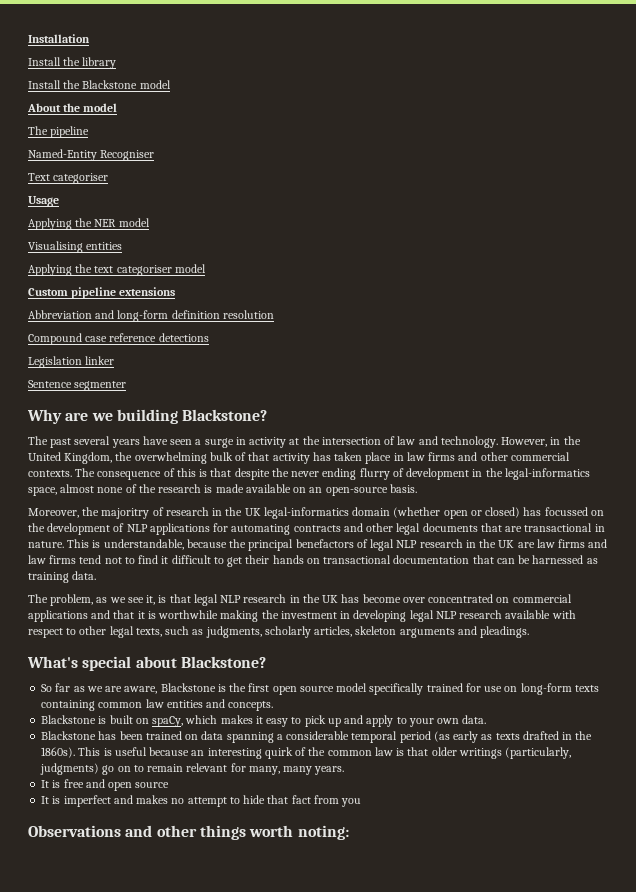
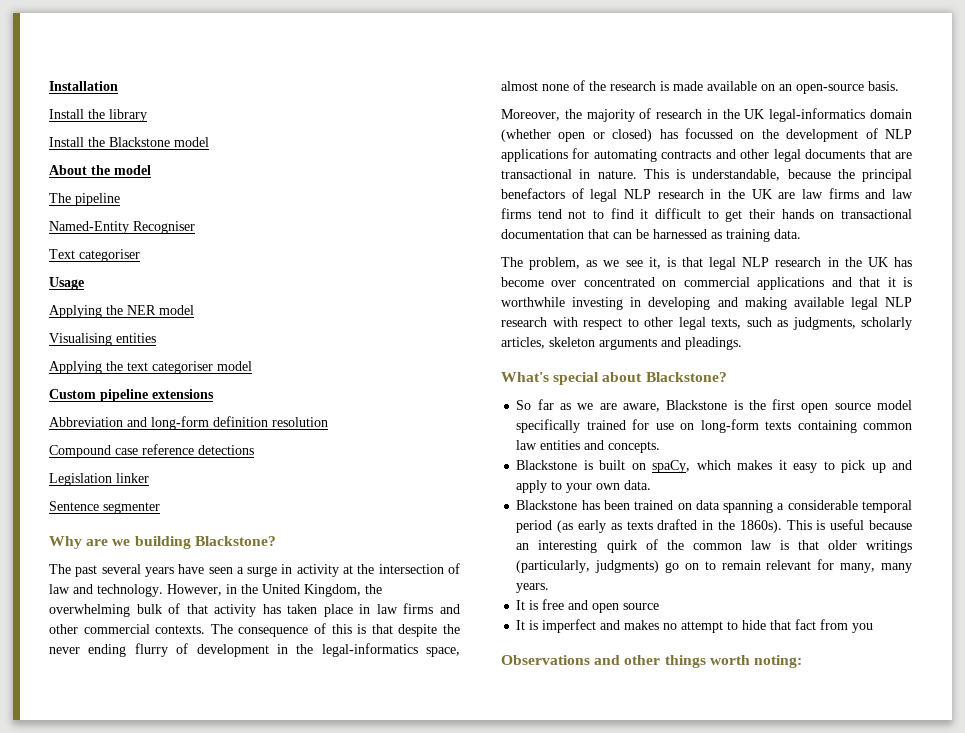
- Moreover, the majoritry of research in the UK legal-informatics domain (whether open or closed) has focussed on the development of NLP applications for automating contracts and other legal documents that are transactional in nature.
+ Moreover, the majority of research in the UK legal-informatics domain (whether open or closed) has focussed on the development of NLP applications for automating contracts and other legal documents that are transactional in nature.
- The problem, as we see it, is that legal NLP research in the UK has become over concentrated on commercial applications and that it is worthwhile making the investment in developing legal NLP research available with respect to other legal texts, such as judgments, scholarly articles, skeleton arguments and pleadings.
+ The problem, as we see it, is that legal NLP research in the UK has become over concentrated on commercial applications and that it is worthwhile investing in developing and making available legal NLP research with respect to other legal texts, such as judgments, scholarly articles, skeleton arguments and pleadings.

